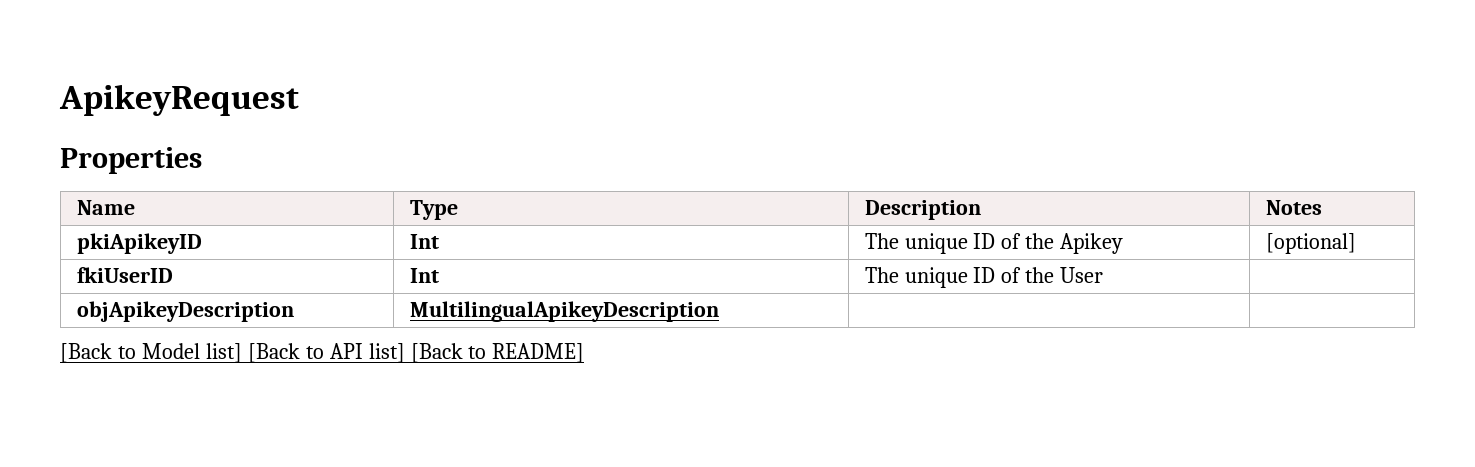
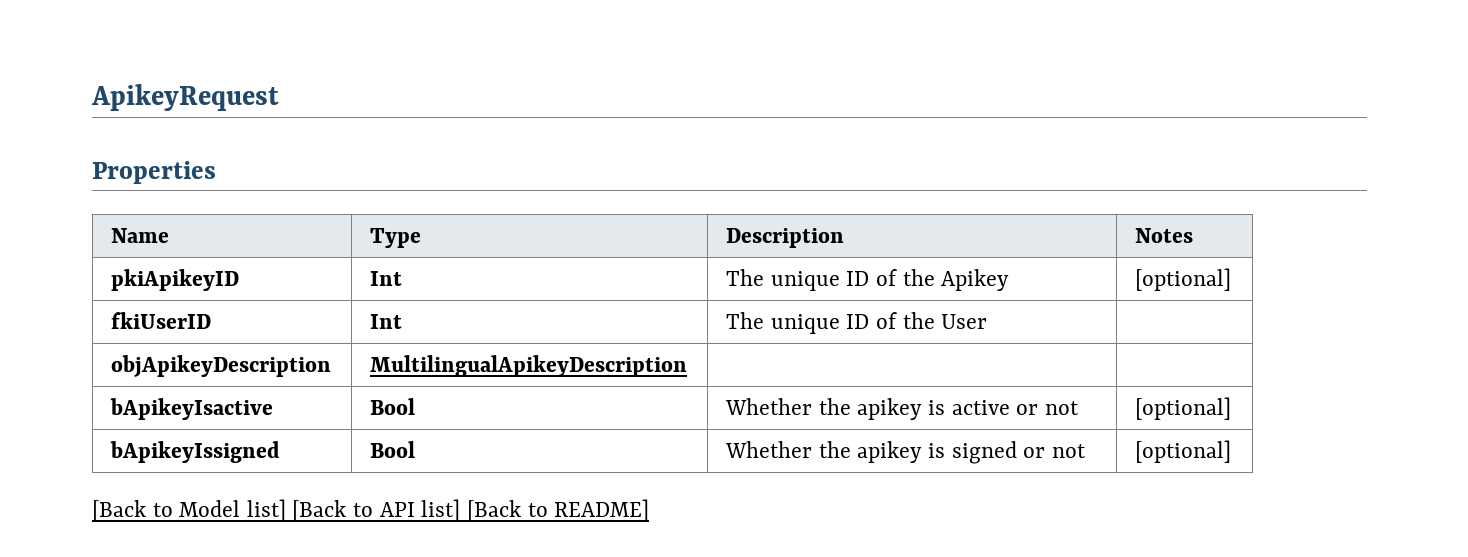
+ bApikeyIsactive | Bool | Whether the apikey is active or not | [optional]
+ bApikeyIssigned | Bool | Whether the apikey is signed or not | [optional]

